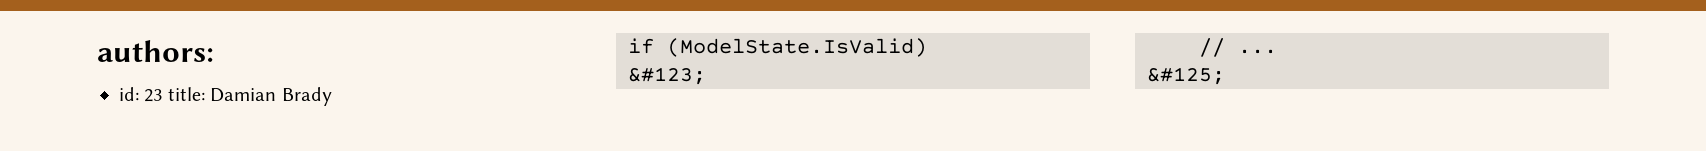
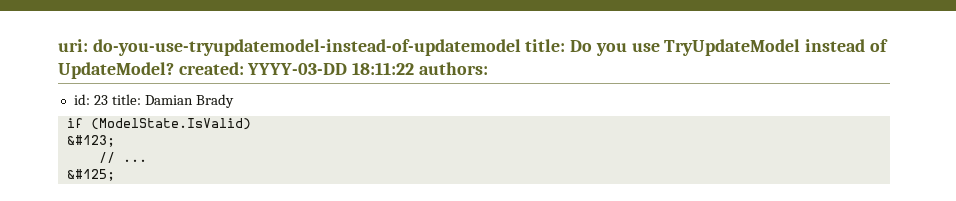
- authors:
+ uri: do-you-use-tryupdatemodel-instead-of-updatemodel title: Do you use TryUpdateModel instead of UpdateModel? created: YYYY-03-DD 18:11:22 authors:

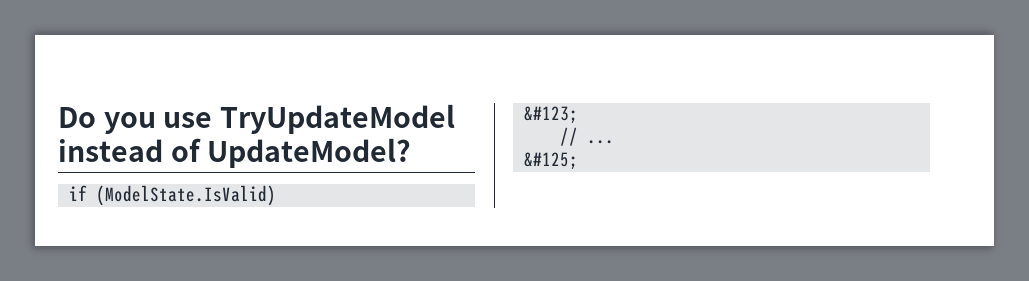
- uri: do-you-use-tryupdatemodel-instead-of-updatemodel title: Do you use TryUpdateModel instead of UpdateModel? created: YYYY-03-DD 18:11:22 authors:
- id: 23 title: Damian Brady
+ Do you use TryUpdateModel instead of UpdateModel?

